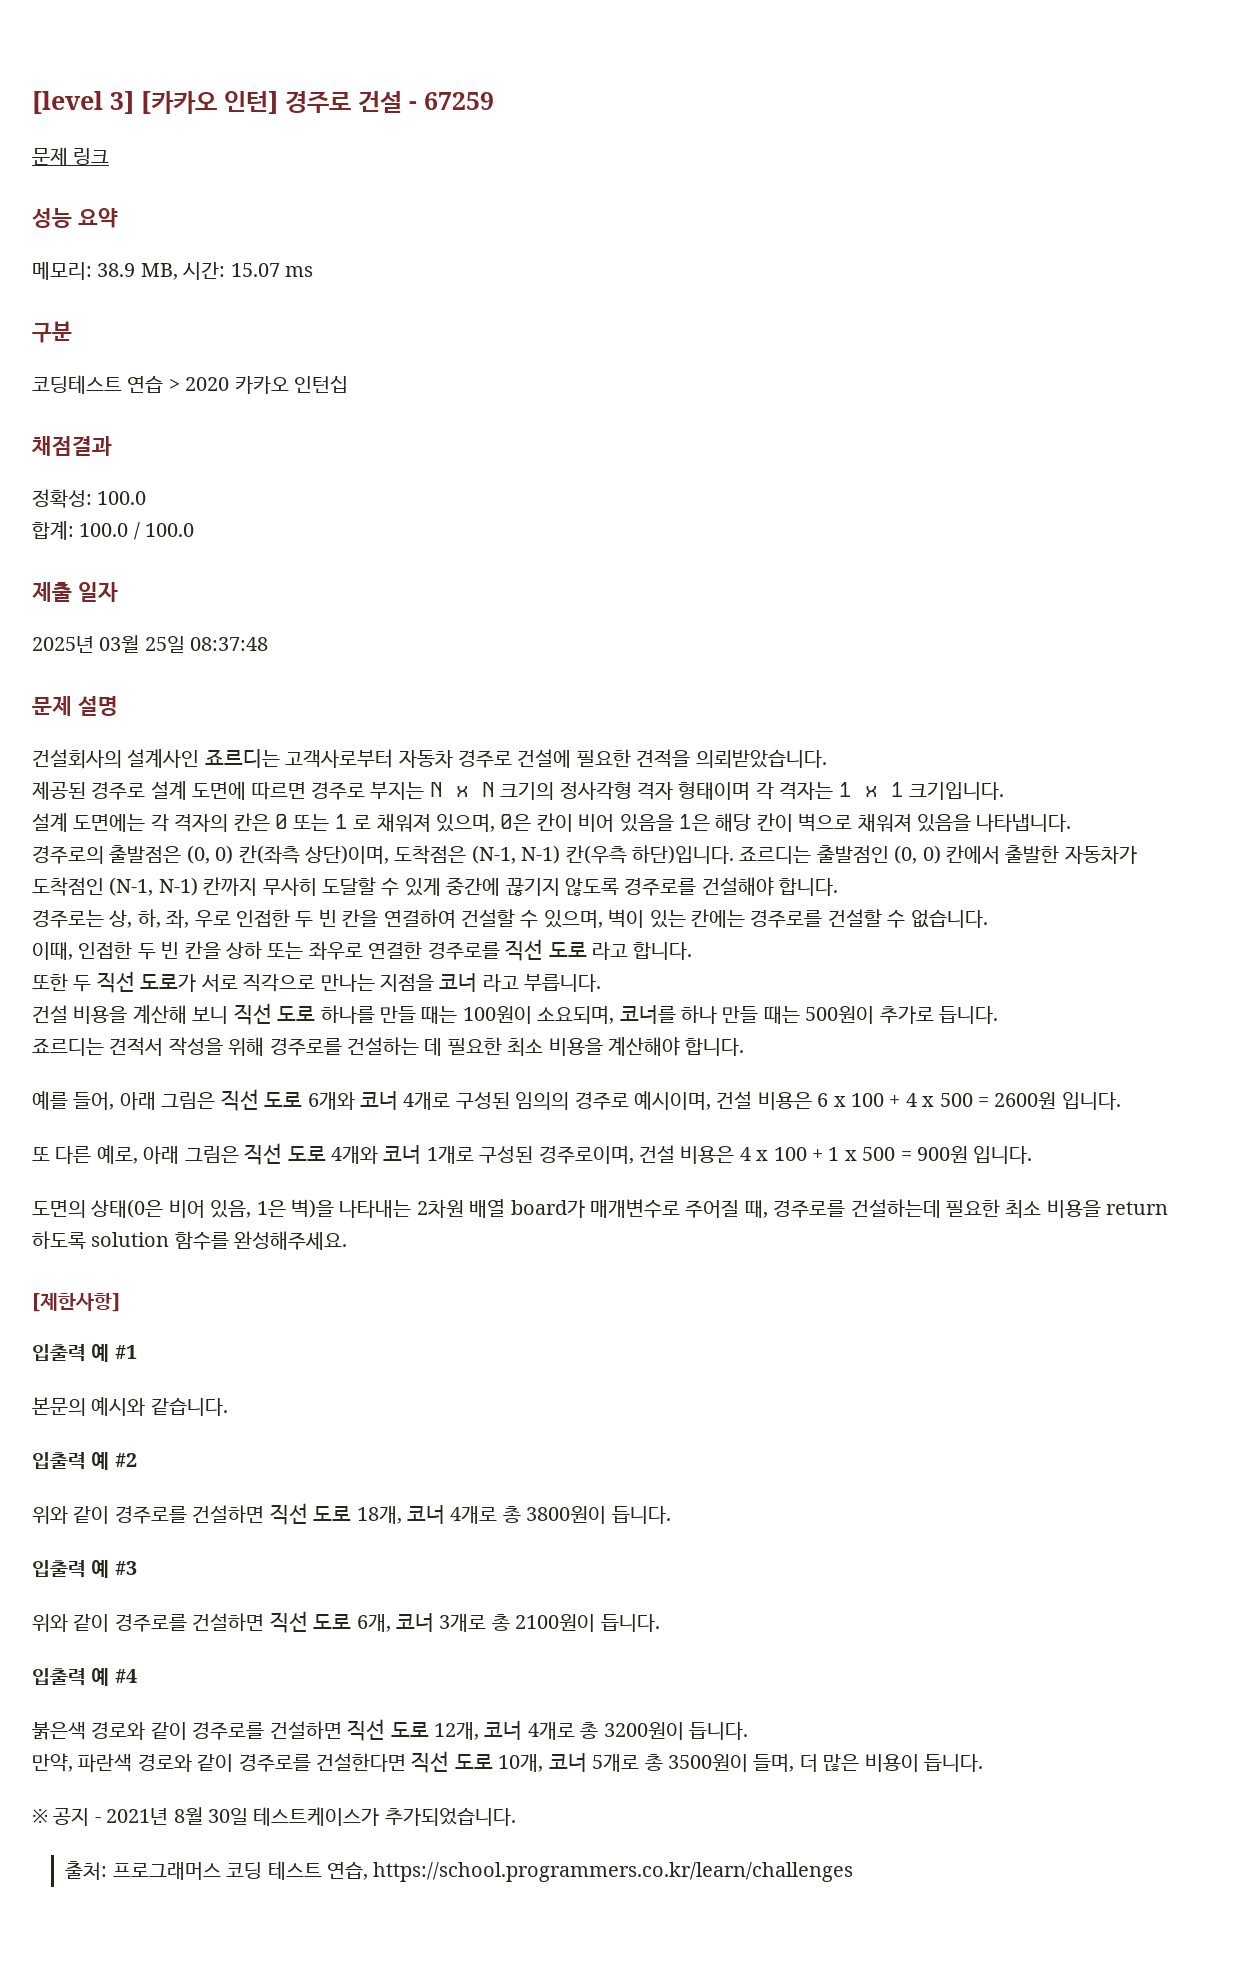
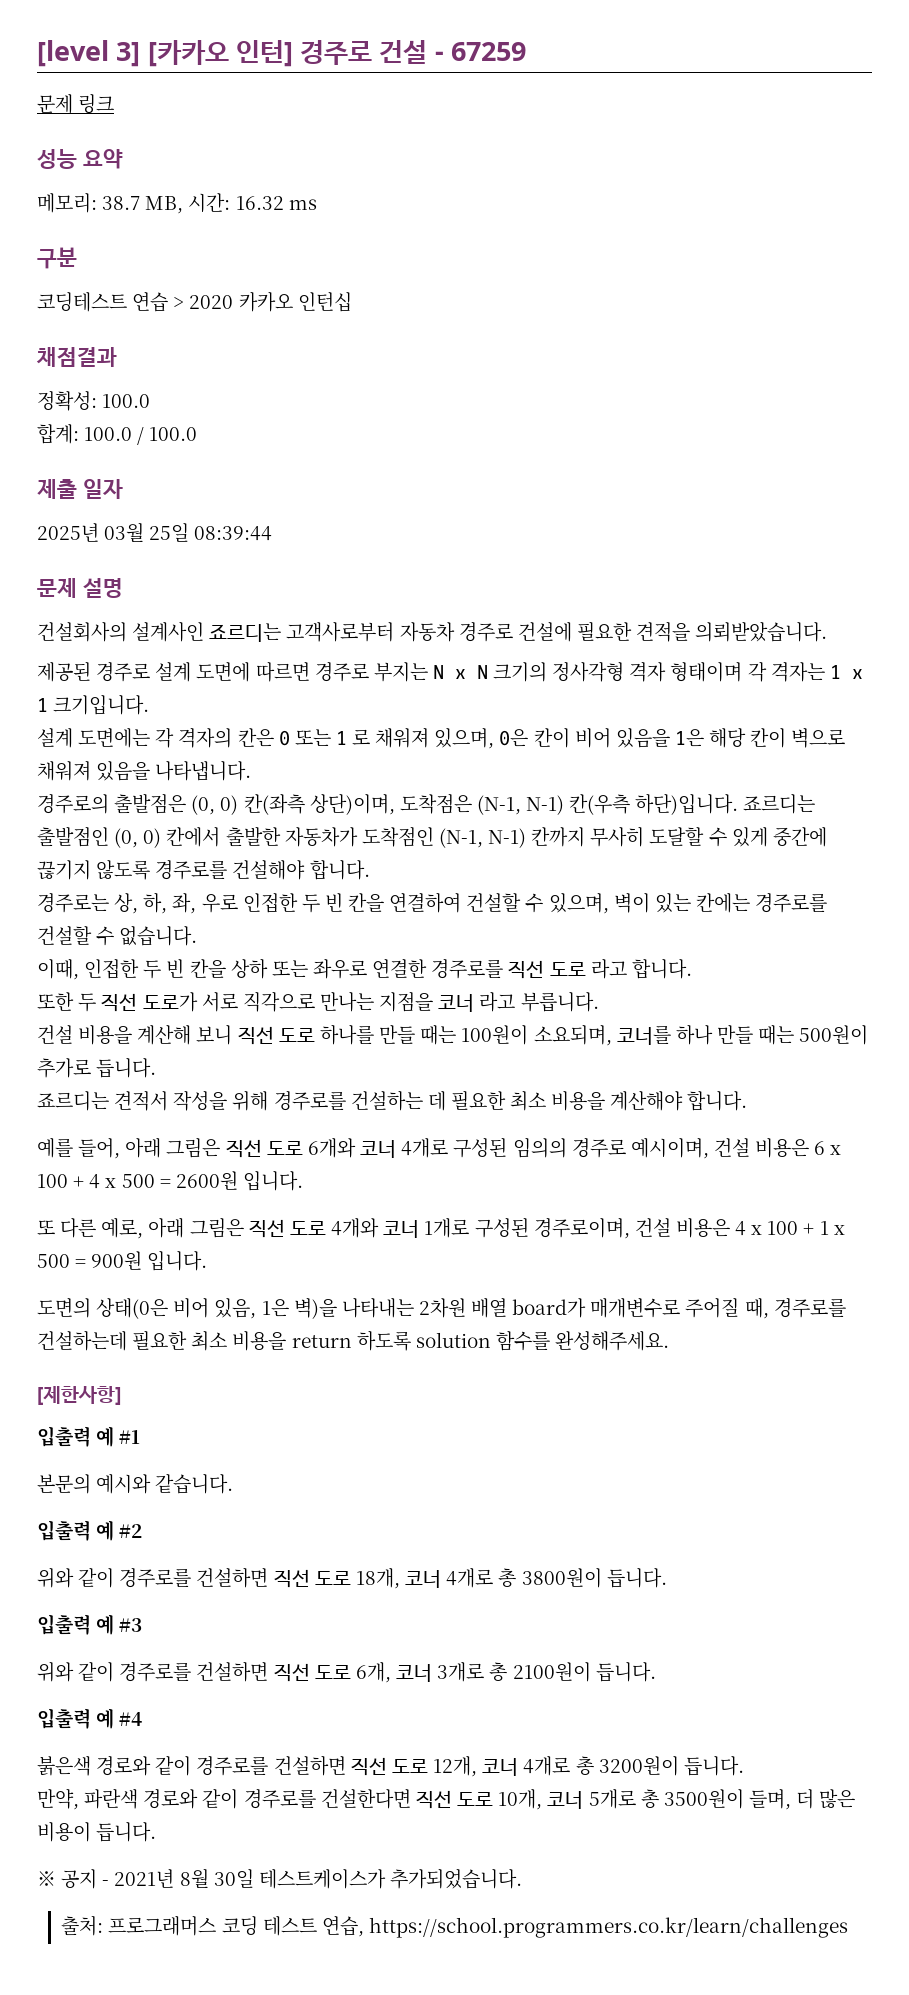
- 메모리: 38.9 MB, 시간: 15.07 ms
+ 메모리: 38.7 MB, 시간: 16.32 ms
- 2025년 03월 25일 08:37:48
+ 2025년 03월 25일 08:39:44

